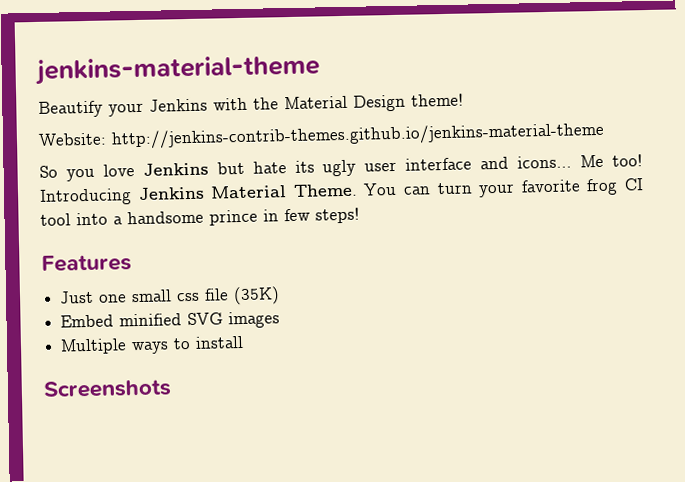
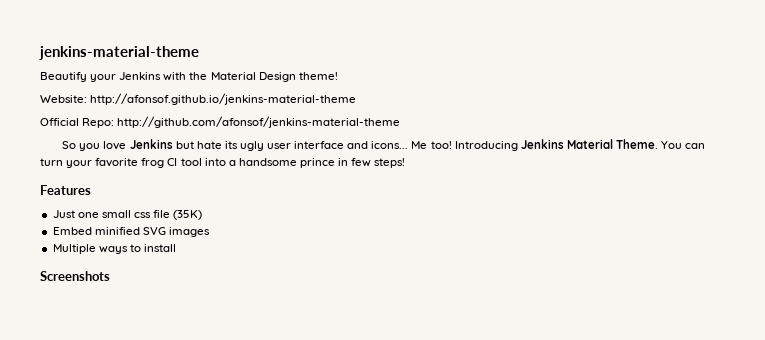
- Website: http://jenkins-contrib-themes.github.io/jenkins-material-theme
+ Website: http://afonsof.github.io/jenkins-material-theme
+ Official Repo: http://github.com/afonsof/jenkins-material-theme

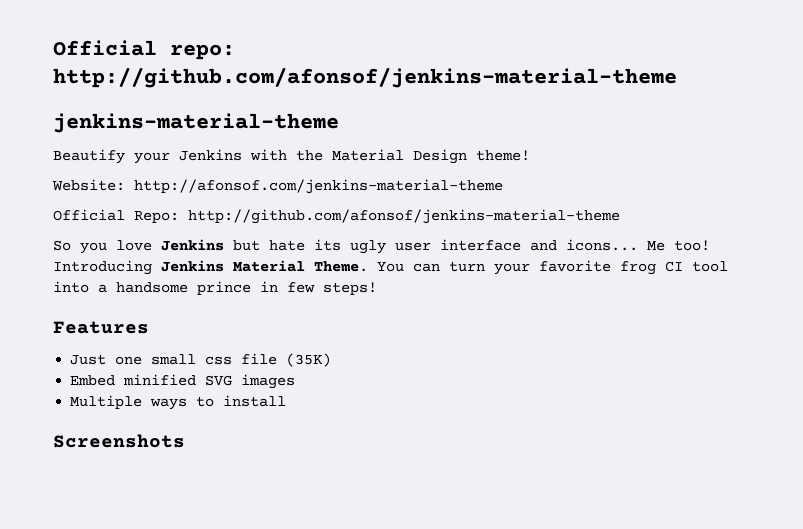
+ Official repo: http://github.com/afonsof/jenkins-material-theme
- Website: http://afonsof.github.io/jenkins-material-theme
+ Website: http://afonsof.com/jenkins-material-theme

